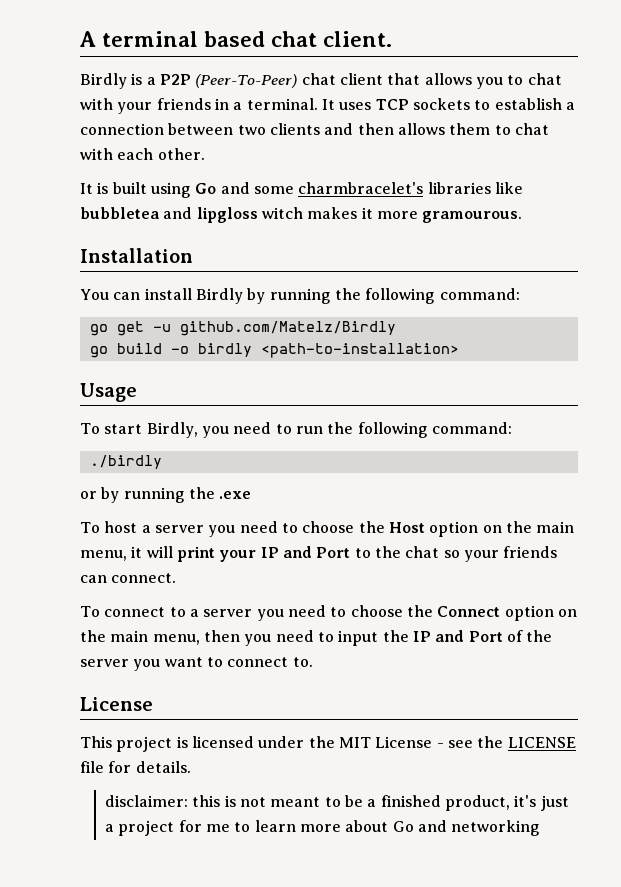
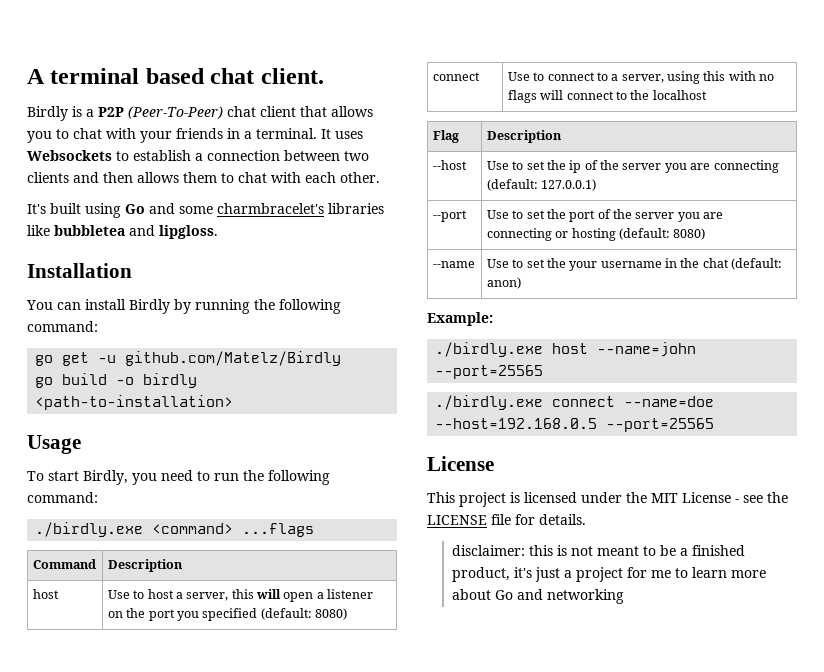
- It uses TCP sockets to establish a connection between two clients and then allows them to chat with each other.
+ It uses Websockets to establish a connection between two clients and then allows them to chat with each other.
- It is built using Go and some charmbracelet's libraries like bubbletea and lipgloss witch makes it more gramourous.
+ It's built using Go and some charmbracelet's libraries like bubbletea and lipgloss.
- ./birdly
- or by running the .exe
- To host a server you need to choose the Host option on the main menu, it will print your IP and Port to the chat so your friends can connect.
- To connect to a server you need to choose the Connect option on the main menu, then you need to input the IP and Port of the server you want to connect to.
+ ./birdly.exe <command> ...flags
+ Command | Description
+ host | Use to host a server, this will open a listener on the port you specified (default: 8080)
+ connect | Use to connect to a server, using this with no flags will connect to the localhost
+ Flag | Description
+ --host | Use to set the ip of the server you are connecting (default: 127.0.0.1)
+ --port | Use to set the port of the server you are connecting or hosting (default: 8080)
+ --name | Use to set the your username in the chat (default: anon)
+ Example:
+ ./birdly.exe host --name=john --port=25565
+ ./birdly.exe connect --name=doe --host=192.168.0.5 --port=25565

